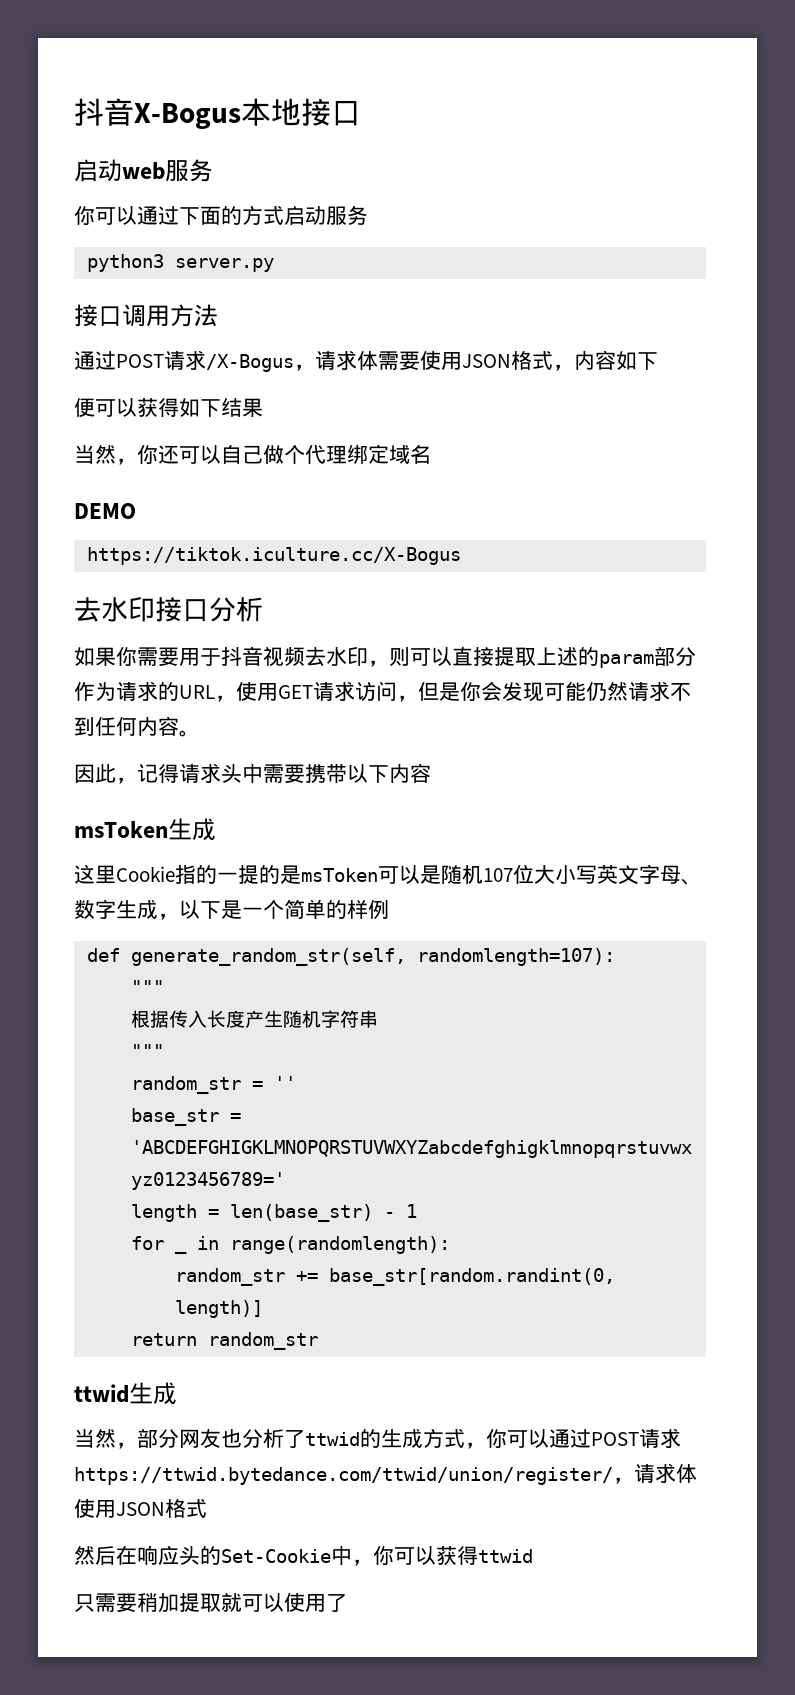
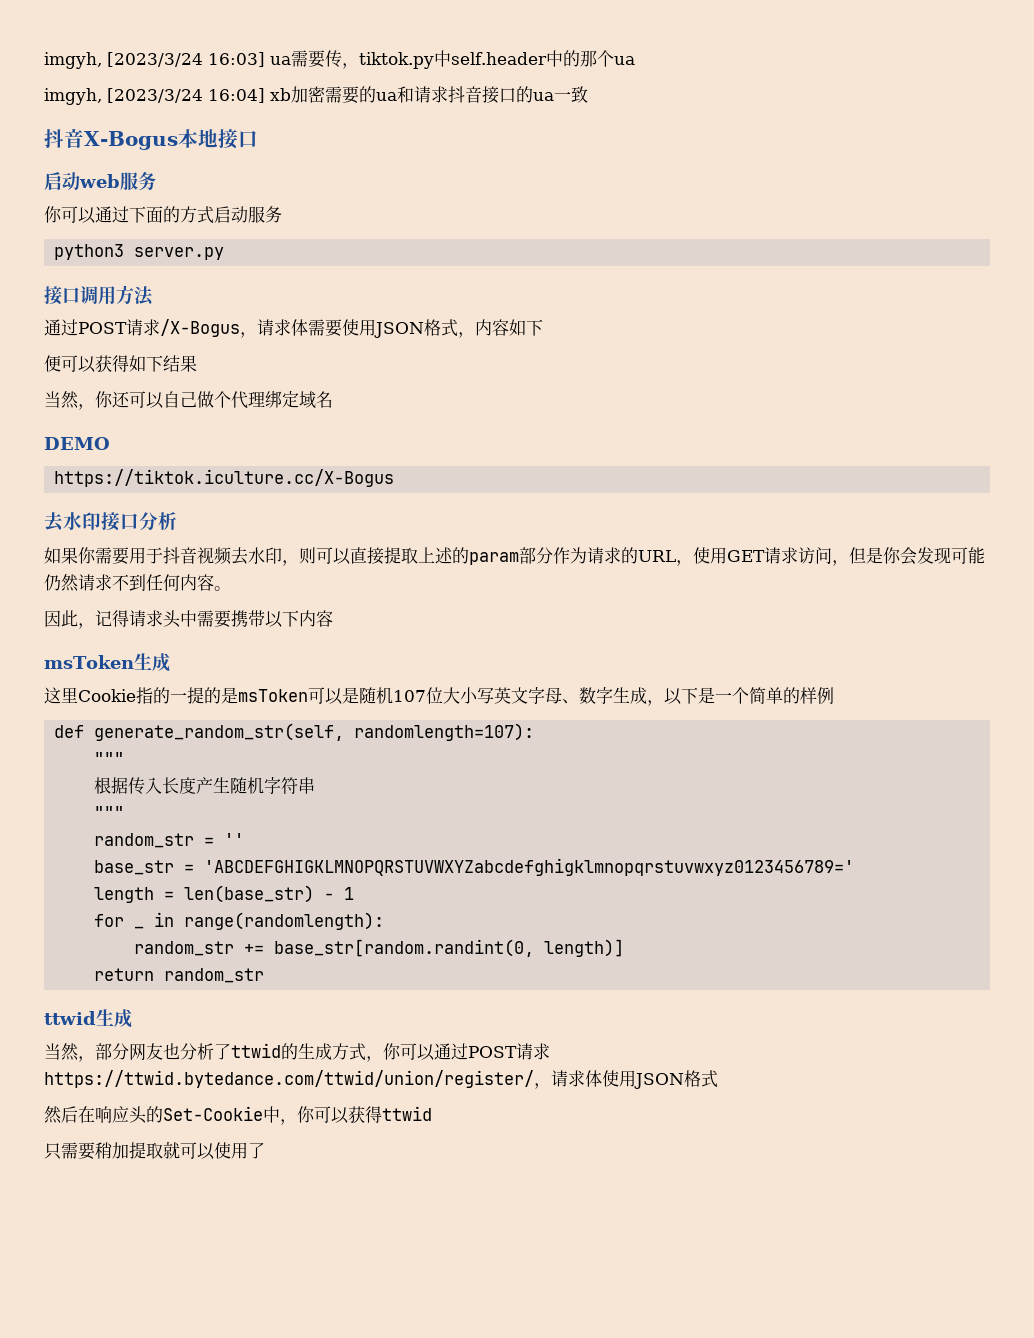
+ imgyh, [2023/3/24 16:03] ua需要传，tiktok.py中self.header中的那个ua
+ imgyh, [2023/3/24 16:04] xb加密需要的ua和请求抖音接口的ua一致

